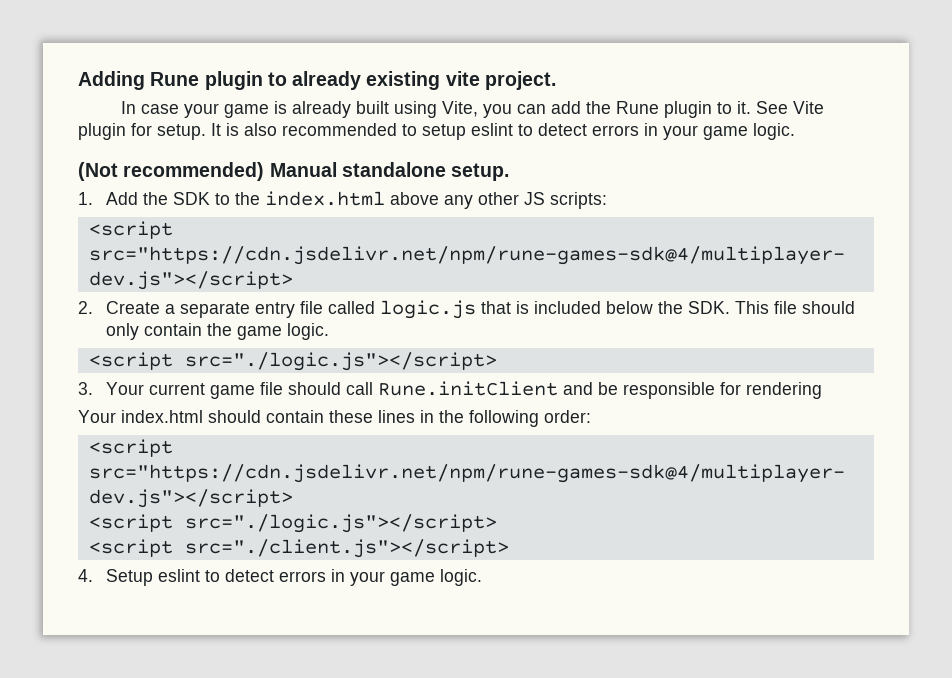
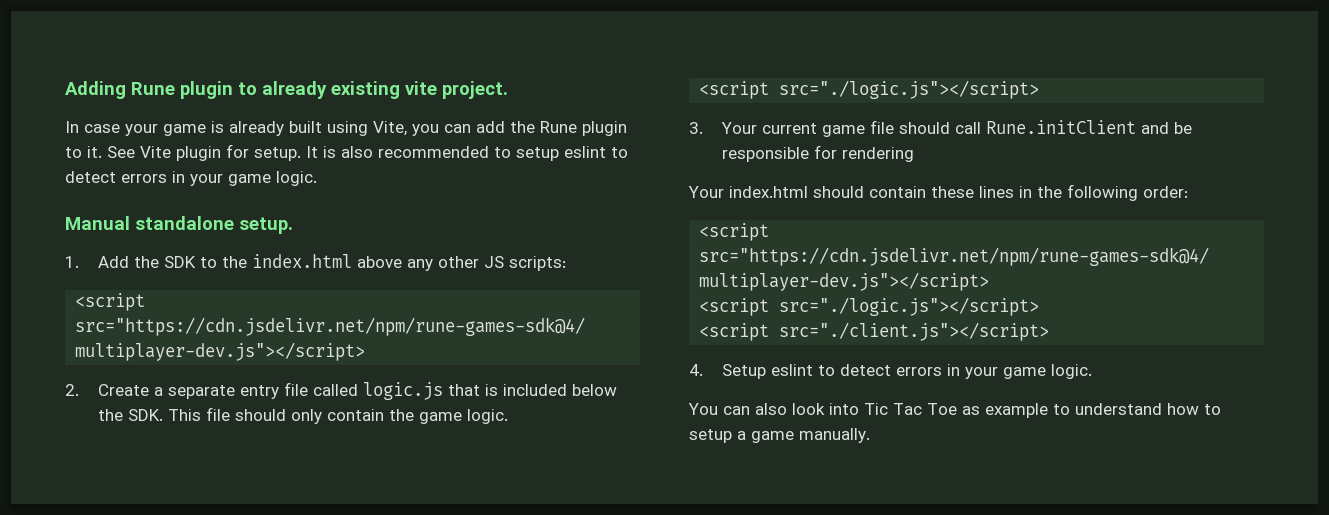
- (Not recommended) Manual standalone setup.
+ Manual standalone setup.
+ You can also look into Tic Tac Toe as example to understand how to setup a game manually.

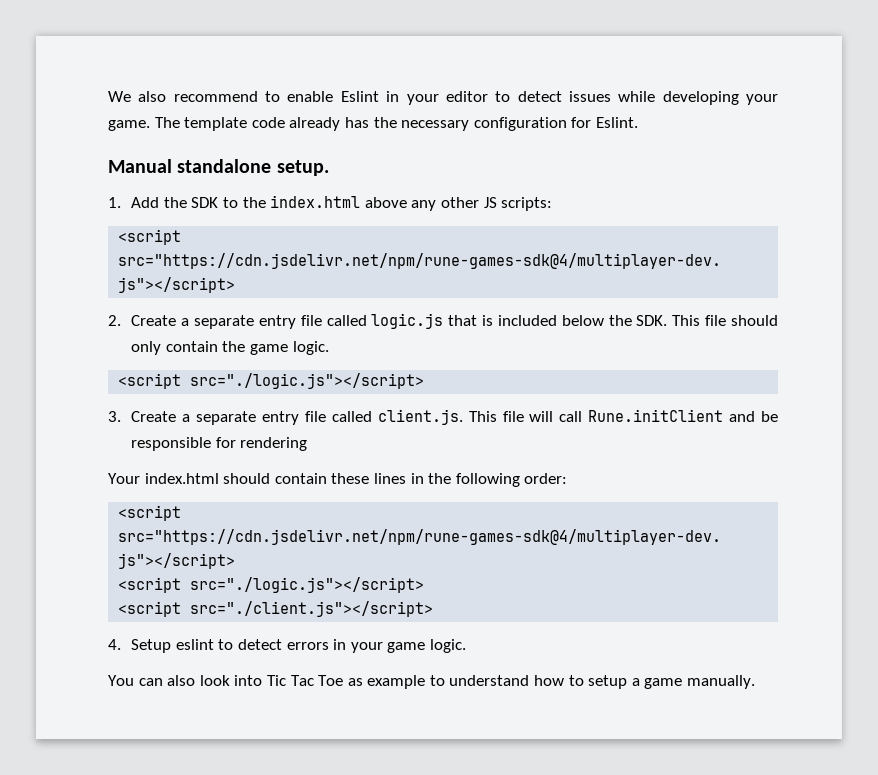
- Adding Rune plugin to already existing vite project.
- In case your game is already built using Vite, you can add the Rune plugin to it. See Vite plugin for setup. It is also recommended to setup eslint to detect errors in your game logic.
+ We also recommend to enable Eslint in your editor to detect issues while developing your game. The template code already has the necessary configuration for Eslint.
- 3. Your current game file should call Rune.initClient and be responsible for rendering
+ 3. Create a separate entry file called client.js. This file will call Rune.initClient and be responsible for rendering

